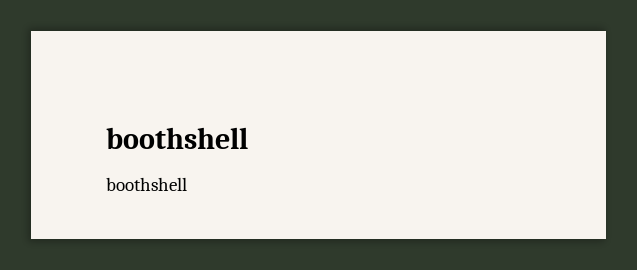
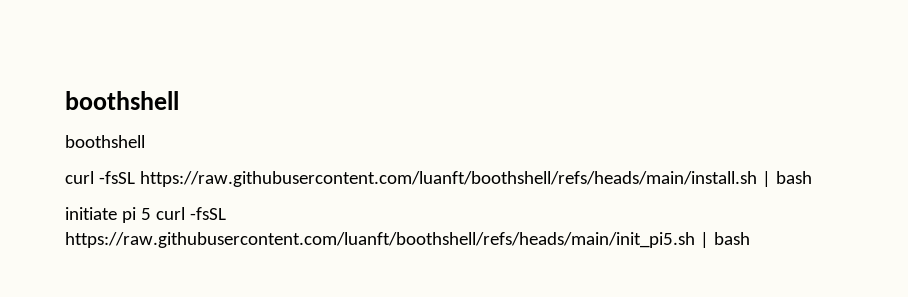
+ curl -fsSL https://raw.githubusercontent.com/luanft/boothshell/refs/heads/main/install.sh | bash
+ initiate pi 5 curl -fsSL https://raw.githubusercontent.com/luanft/boothshell/refs/heads/main/init_pi5.sh | bash

